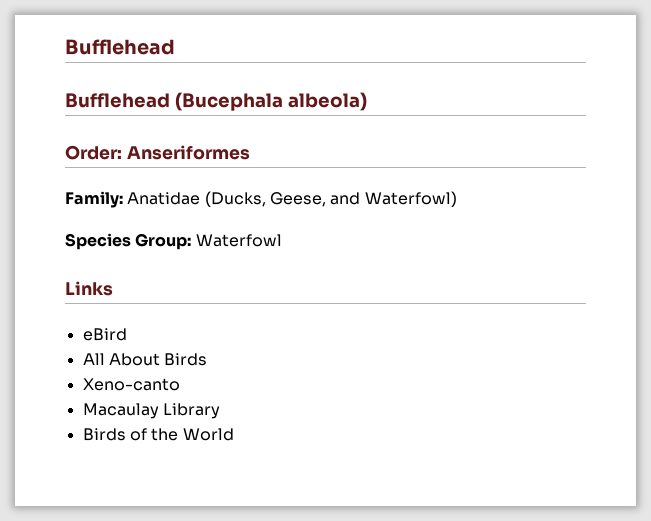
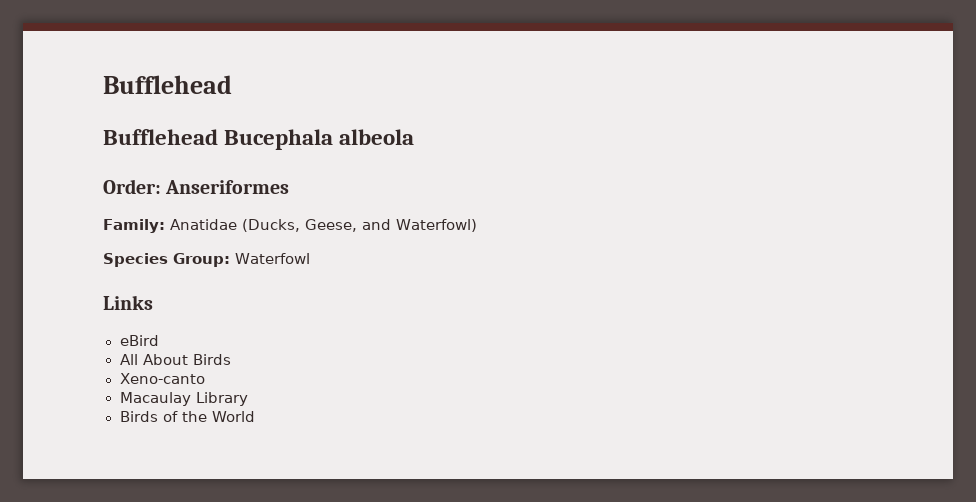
- Bufflehead (Bucephala albeola)
+ Bufflehead Bucephala albeola

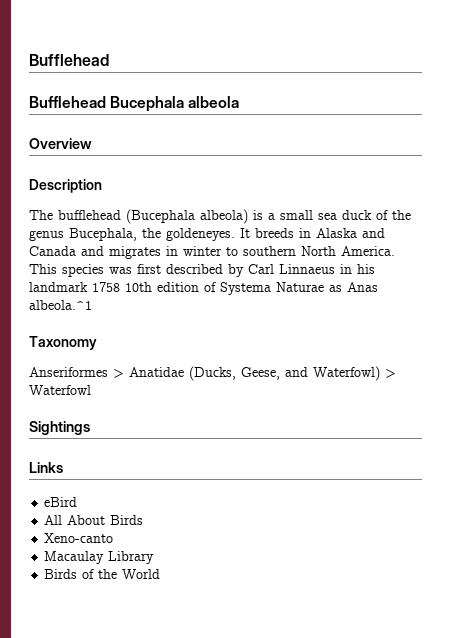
- Order: Anseriformes
- Family: Anatidae (Ducks, Geese, and Waterfowl)
- Species Group: Waterfowl
+ Overview
+ Description
+ The bufflehead (Bucephala albeola) is a small sea duck of the genus Bucephala, the goldeneyes. It breeds in Alaska and Canada and migrates in winter to southern North America. This species was first described by Carl Linnaeus in his landmark 1758 10th edition of Systema Naturae as Anas albeola.^1
+ Taxonomy
+ Anseriformes > Anatidae (Ducks, Geese, and Waterfowl) > Waterfowl
+ Sightings

